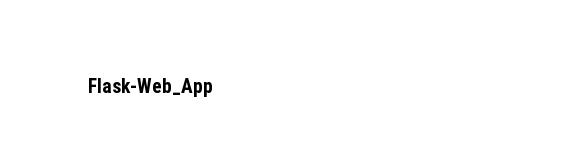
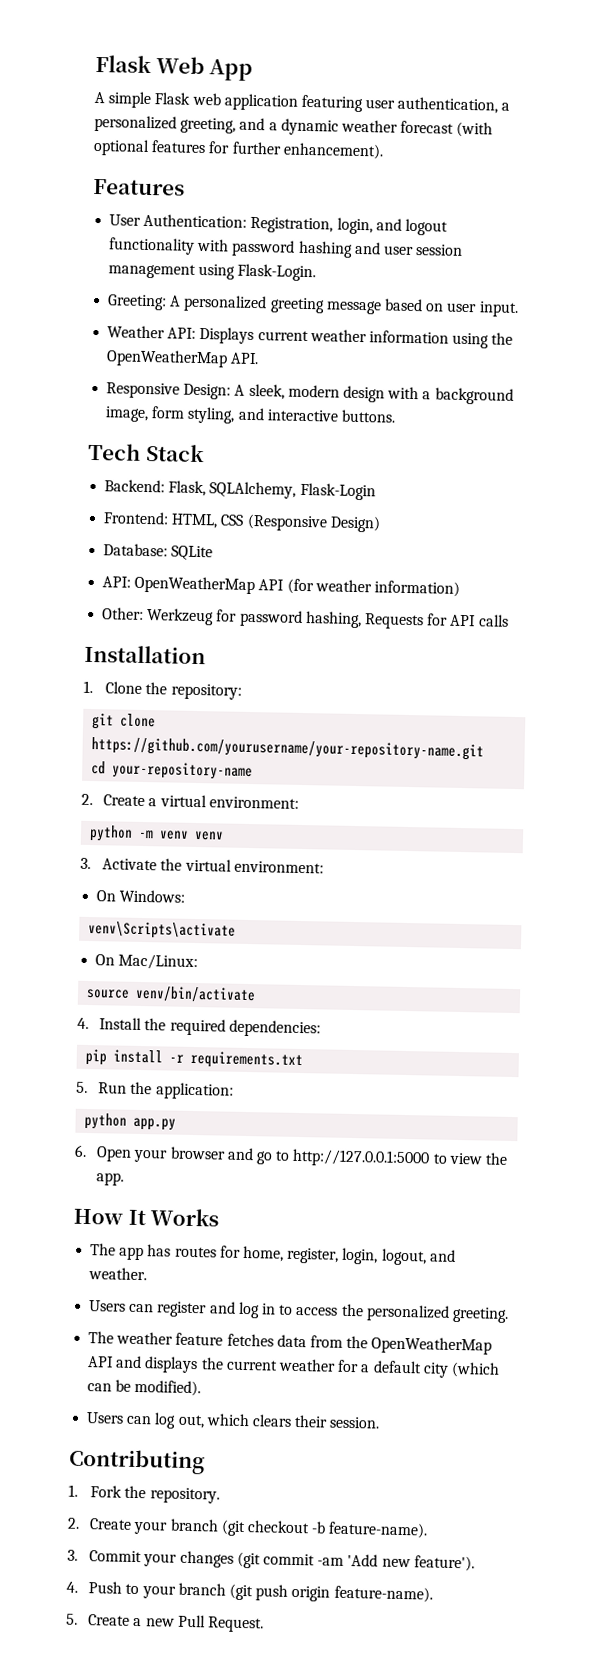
- Flask-Web_App
+ Flask Web App
+ A simple Flask web application featuring user authentication, a personalized greeting, and a dynamic weather forecast (with optional features for further enhancement).
+ Features
+ User Authentication: Registration, login, and logout functionality with password hashing and user session management using Flask-Login.
+ Greeting: A personalized greeting message based on user input.
+ Weather API: Displays current weather information using the OpenWeatherMap API.
+ Responsive Design: A sleek, modern design with a background image, form styling, and interactive buttons.
+ Tech Stack
+ Backend: Flask, SQLAlchemy, Flask-Login
+ Frontend: HTML, CSS (Responsive Design)
+ Database: SQLite
+ API: OpenWeatherMap API (for weather information)
+ Other: Werkzeug for password hashing, Requests for API calls
+ Installation
+ 1. Clone the repository:
+ git clone https://github.com/yourusername/your-repository-name.git
+ cd your-repository-name
+ 2. Create a virtual environment:
+ python -m venv venv
+ 3. Activate the virtual environment:
+ On Windows:
+ venv\Scripts\activate
+ On Mac/Linux:
+ source venv/bin/activate
+ 4. Install the required dependencies:
+ pip install -r requirements.txt
+ 5. Run the application:
+ python app.py
+ 6. Open your browser and go to http://127.0.0.1:5000 to view the app.
+ How It Works
+ The app has routes for home, register, login, logout, and weather.
+ Users can register and log in to access the personalized greeting.
+ The weather feature fetches data from the OpenWeatherMap API and displays the current weather for a default city (which can be modified).
+ Users can log out, which clears their session.
+ Contributing
+ 1. Fork the repository.
+ 2. Create your branch (git checkout -b feature-name).
+ 3. Commit your changes (git commit -am 'Add new feature').
+ 4. Push to your branch (git push origin feature-name).
+ 5. Create a new Pull Request.

